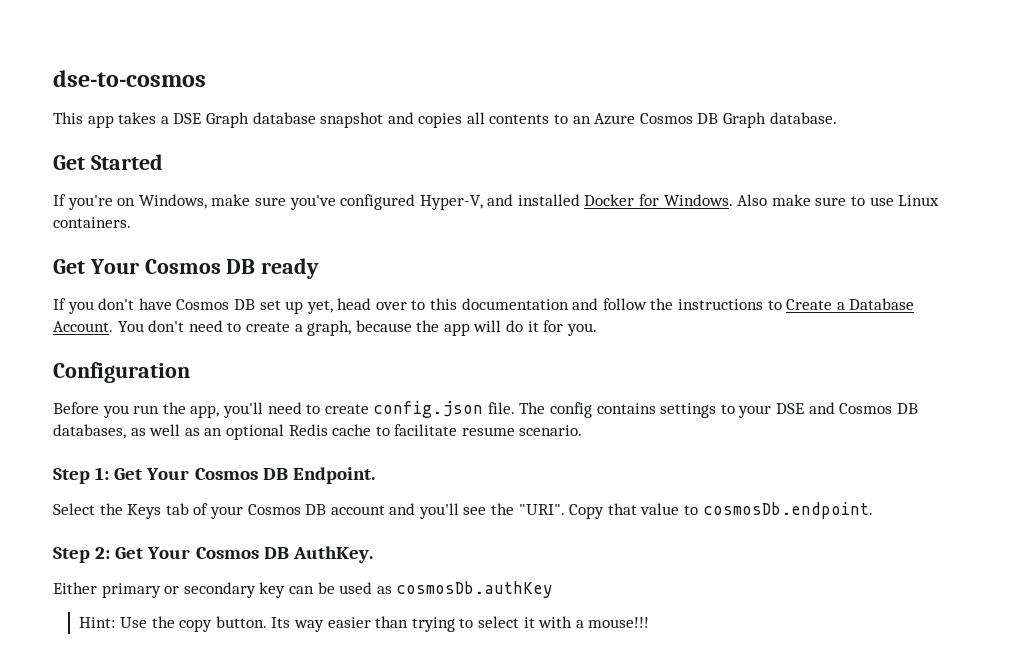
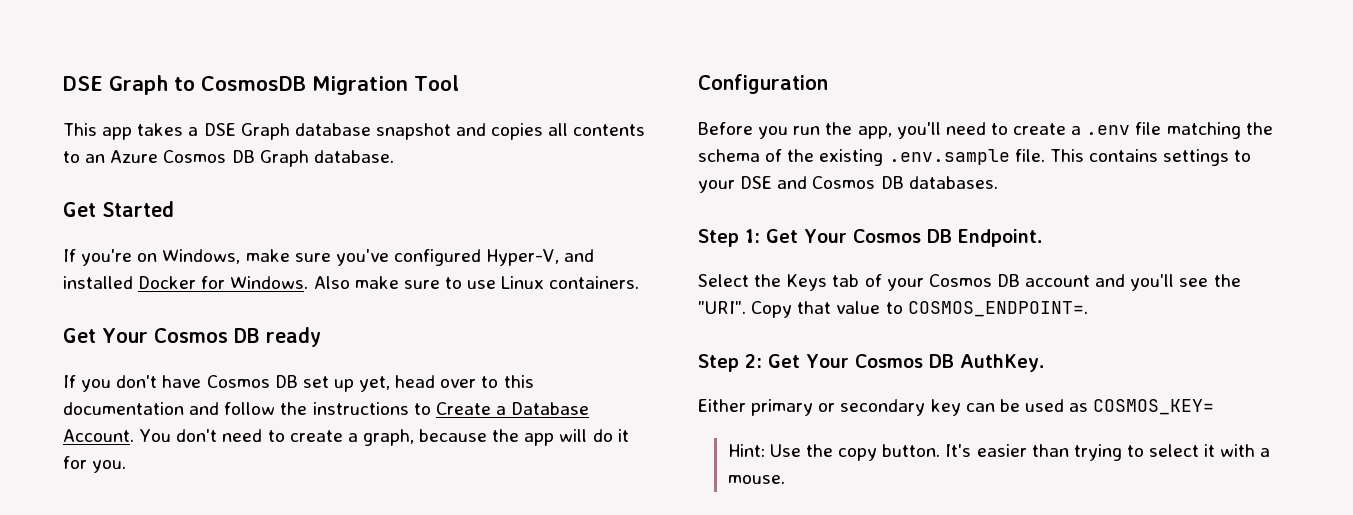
- dse-to-cosmos
+ DSE Graph to CosmosDB Migration Tool
- Before you run the app, you'll need to create config.json file. The config contains settings to your DSE and Cosmos DB databases, as well as an optional Redis cache to facilitate resume scenario.
+ Before you run the app, you'll need to create a .env file matching the schema of the existing .env.sample file. This contains settings to your DSE and Cosmos DB databases.
- Copy that value to cosmosDb.endpoint.
+ Copy that value to COSMOS_ENDPOINT=.
- Either primary or secondary key can be used as cosmosDb.authKey
+ Either primary or secondary key can be used as COSMOS_KEY=
- Its way easier than trying to select it with a mouse!!!
+ It's easier than trying to select it with a mouse.

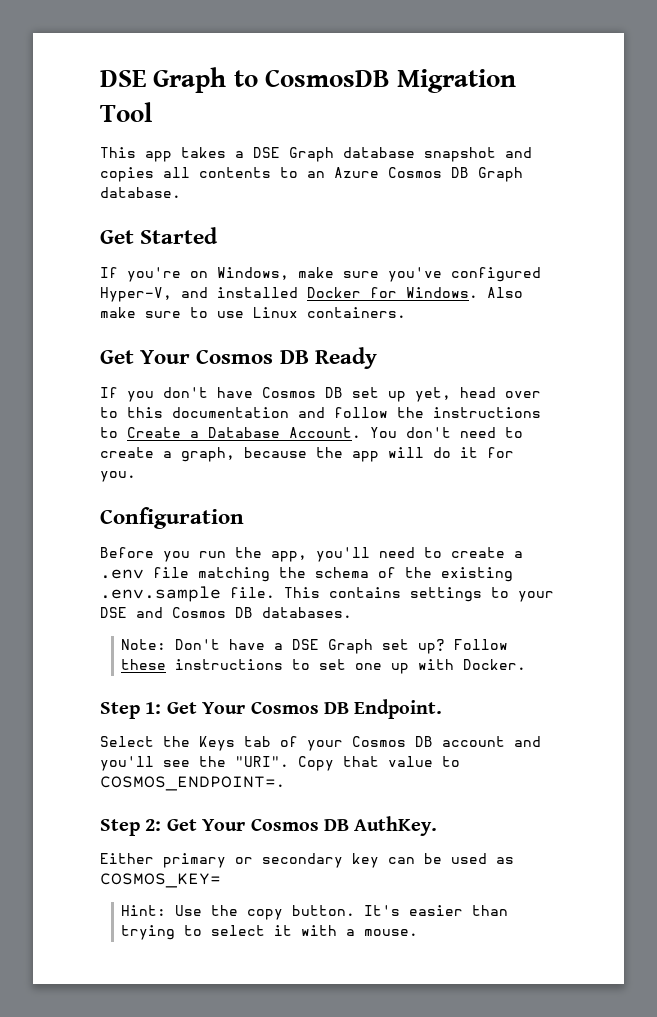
- Get Your Cosmos DB ready
+ Get Your Cosmos DB Ready
+ Note: Don't have a DSE Graph set up? Follow these instructions to set one up with Docker.

